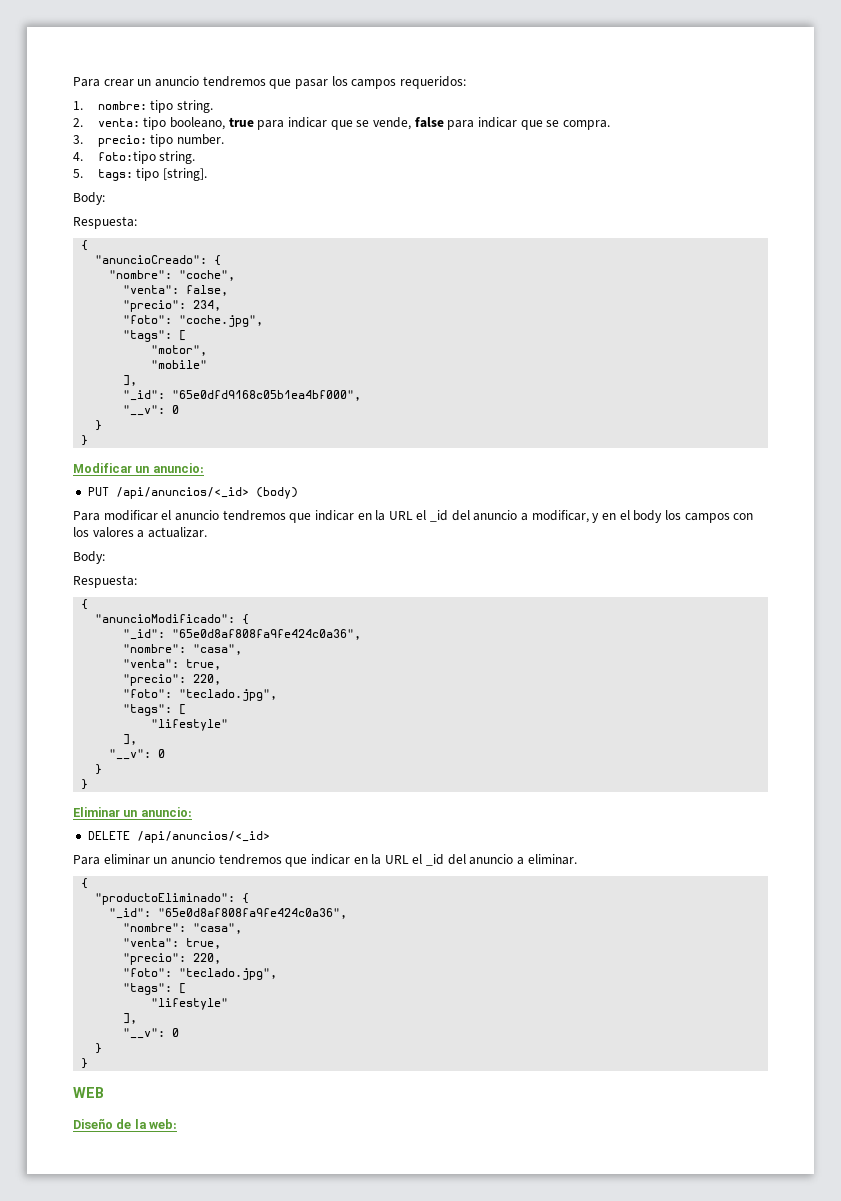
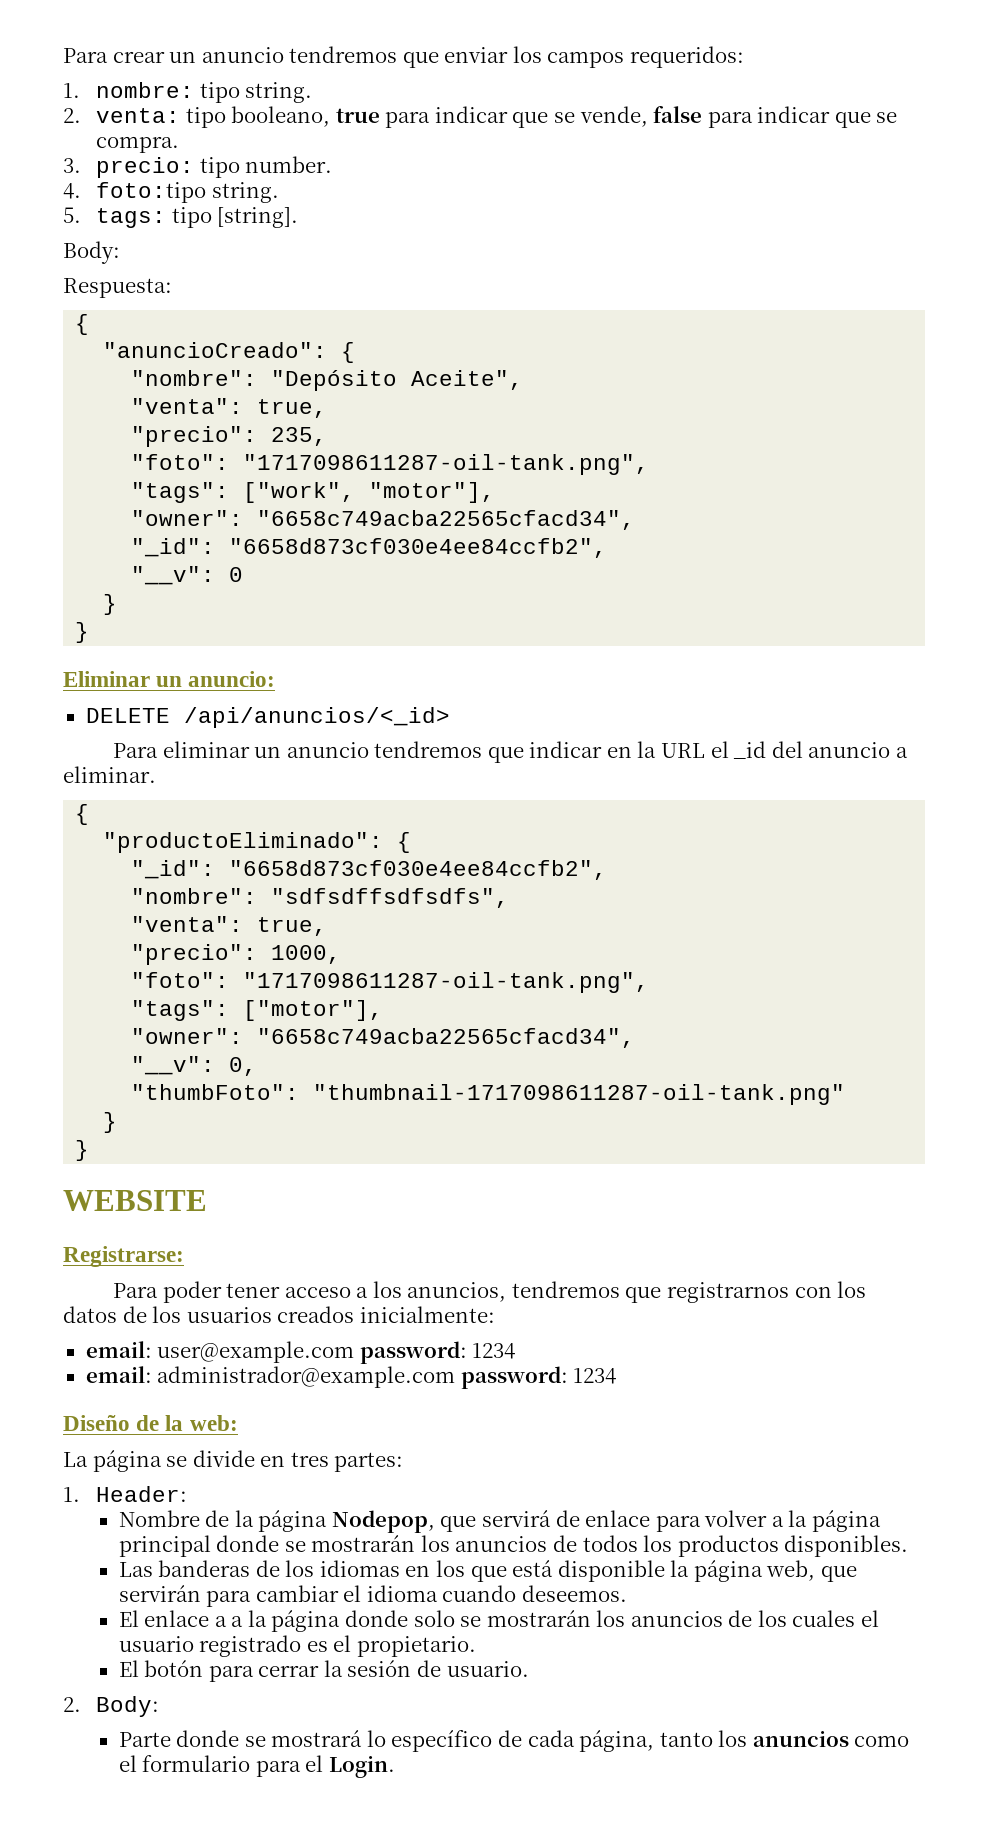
- Para crear un anuncio tendremos que pasar los campos requeridos:
+ Para crear un anuncio tendremos que enviar los campos requeridos:
- "nombre": "coche",
- "venta": false,
- "precio": 234,
- "foto": "coche.jpg",
- "tags": [
- "motor",
- "mobile"
- ],
- "_id": "65e0dfd9168c05b1ea4bf000",
- "__v": 0
- }
- }
- Modificar un anuncio:
- PUT /api/anuncios/<_id> (body)
- Para modificar el anuncio tendremos que indicar en la URL el _id del anuncio a modificar, y en el body los campos con los valores a actualizar.
- Body:
- Respuesta:
- {
- "anuncioModificado": {
- "_id": "65e0d8af808fa9fe424c0a36",
- "nombre": "casa",
+ "nombre": "Depósito Aceite",
  "venta": true,
- "precio": 220,
- "foto": "teclado.jpg",
- "tags": [
- "lifestyle"
- ],
+ "precio": 235,
+ "foto": "1717098611287-oil-tank.png",
+ "tags": ["work", "motor"],
+ "owner": "6658c749acba22565cfacd34",
+ "_id": "6658d873cf030e4ee84ccfb2",
  "productoEliminado": {
- "_id": "65e0d8af808fa9fe424c0a36",
- "nombre": "casa",
+ "_id": "6658d873cf030e4ee84ccfb2",
+ "nombre": "sdfsdffsdfsdfs",
  "venta": true,
- "precio": 220,
- "foto": "teclado.jpg",
- "tags": [
- "lifestyle"
- ],
- "__v": 0
+ "precio": 1000,
+ "foto": "1717098611287-oil-tank.png",
+ "tags": ["motor"],
+ "owner": "6658c749acba22565cfacd34",
+ "__v": 0,
+ "thumbFoto": "thumbnail-1717098611287-oil-tank.png"
  }
  }
- WEB
+ WEBSITE
+ Registrarse:
+ Para poder tener acceso a los anuncios, tendremos que registrarnos con los datos de los usuarios creados inicialmente:
+ email: user@example.com password: 1234
+ email: administrador@example.com password: 1234
  Diseño de la web:
+ La página se divide en tres partes:
+ 1. Header:
+ Nombre de la página Nodepop, que servirá de enlace para volver a la página principal donde se mostrarán los anuncios de todos los productos disponibles.
+ Las banderas de los idiomas en los que está disponible la página web, que servirán para cambiar el idioma cuando deseemos.
+ El enlace a a la página donde solo se mostrarán los anuncios de los cuales el usuario registrado es el propietario.
+ El botón para cerrar la sesión de usuario.
+ 2. Body:
+ Parte donde se mostrará lo específico de cada página, tanto los anuncios como el formulario para el Login.

